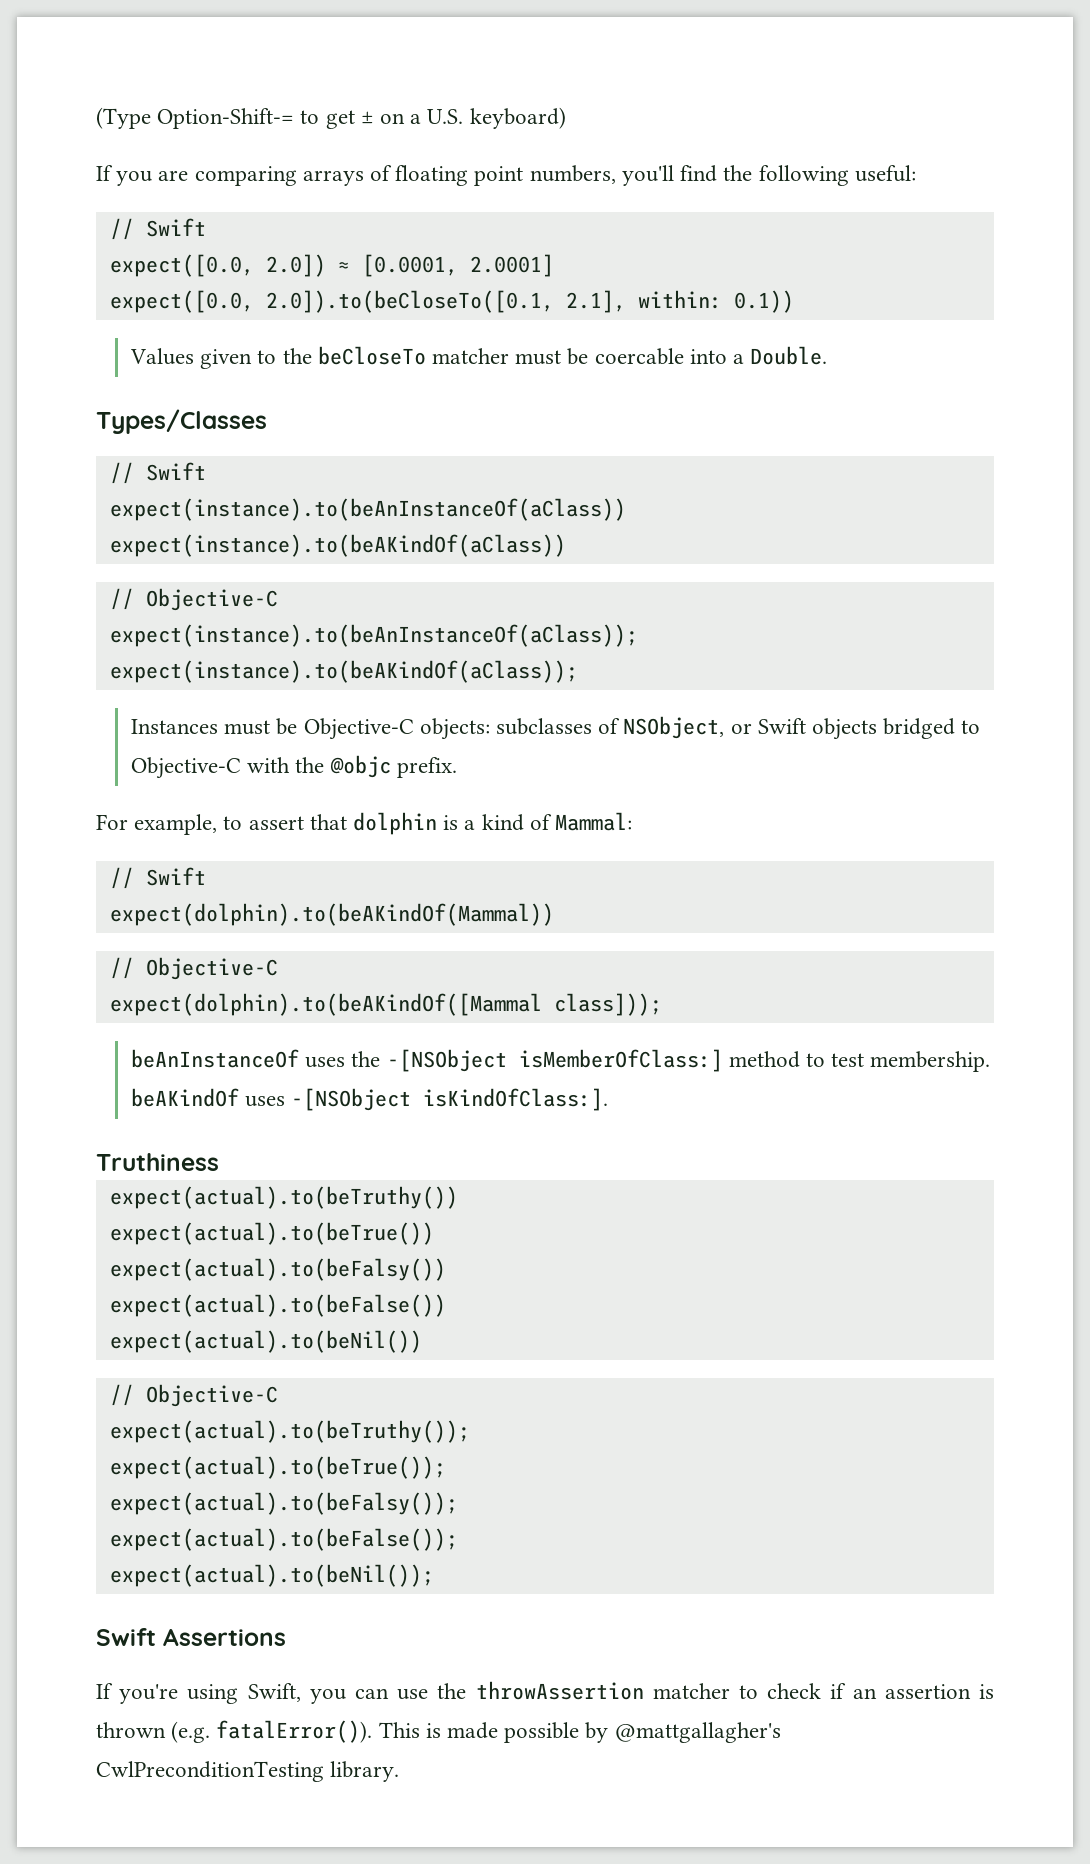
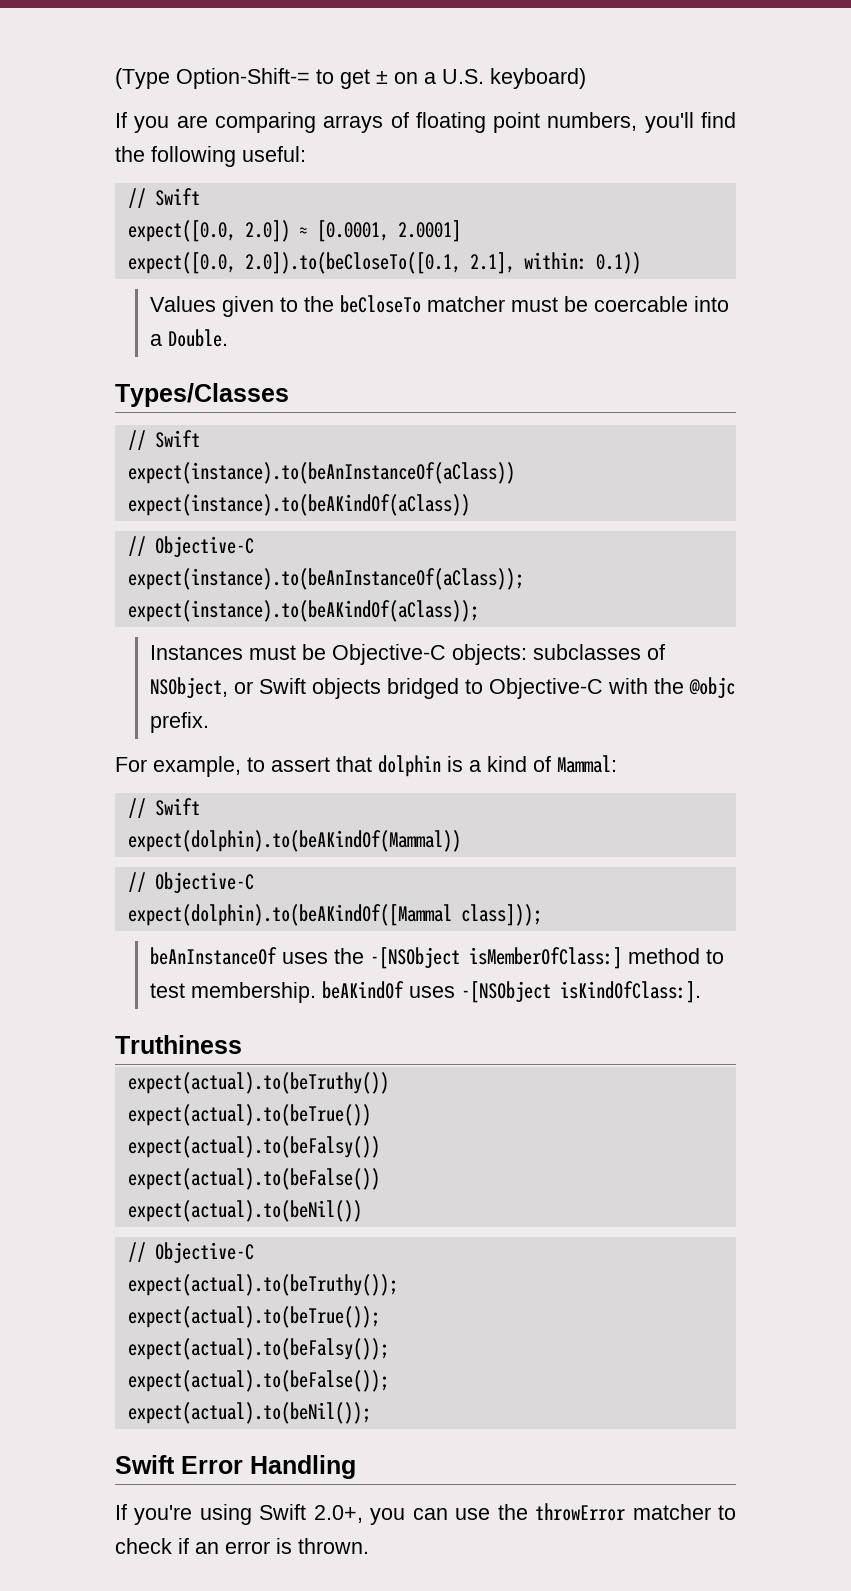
- Swift Assertions
+ Swift Error Handling
- If you're using Swift, you can use the throwAssertion matcher to check if an assertion is thrown (e.g. fatalError()). This is made possible by @mattgallagher's CwlPreconditionTesting library.
+ If you're using Swift 2.0+, you can use the throwError matcher to check if an error is thrown.

